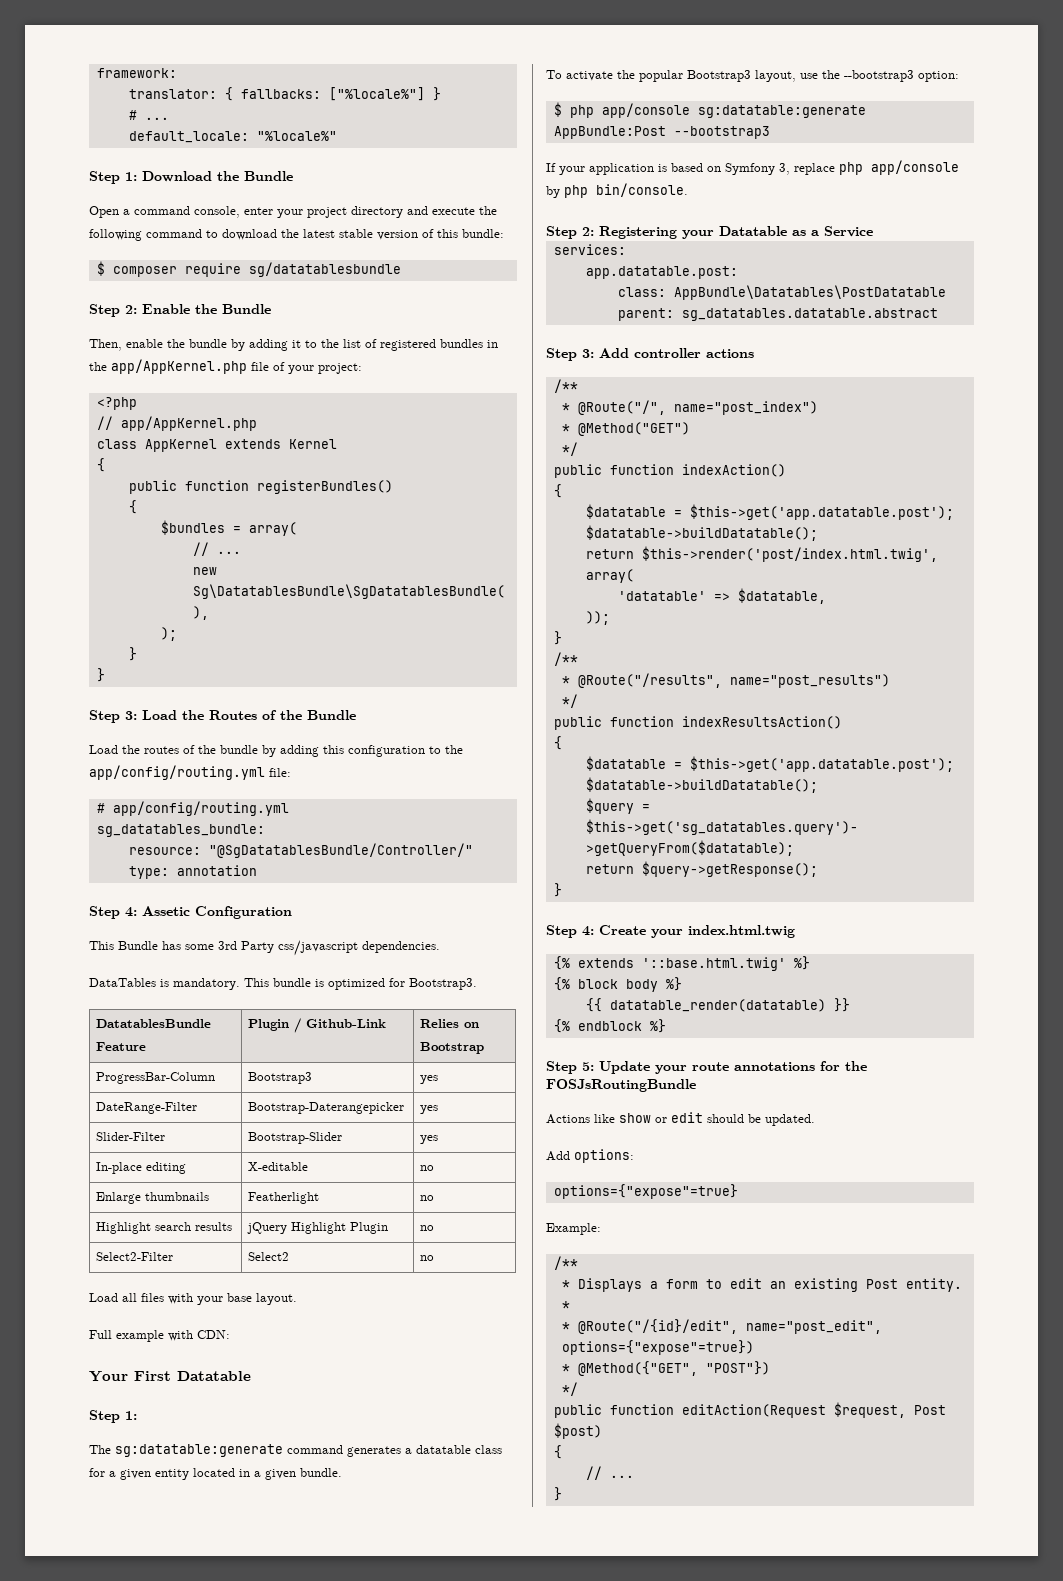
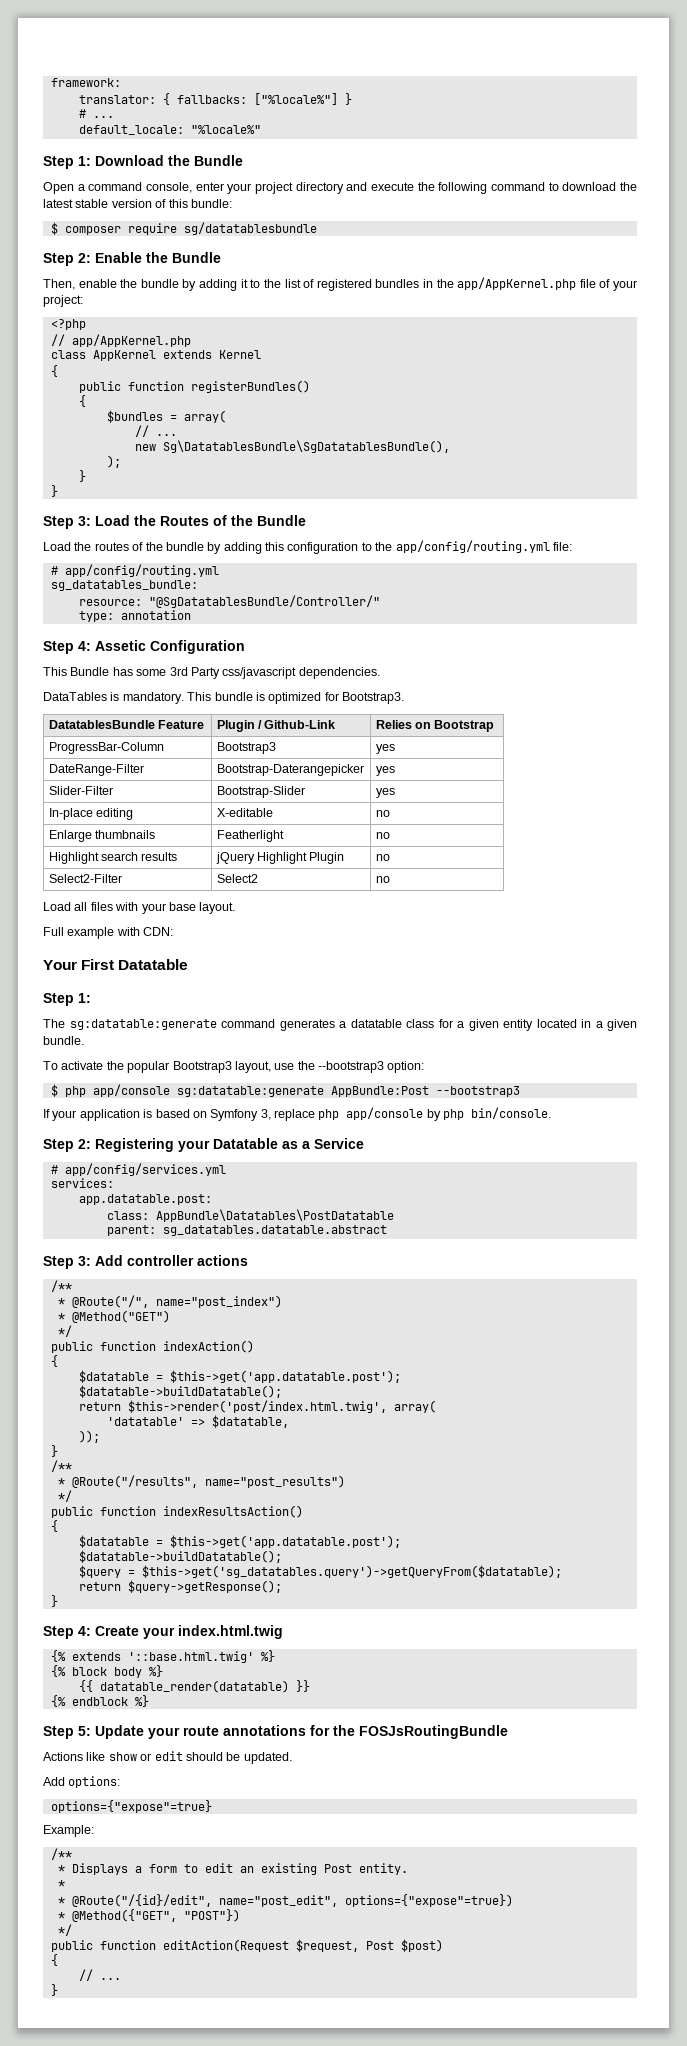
+ # app/config/services.yml

